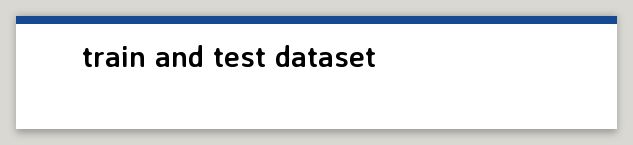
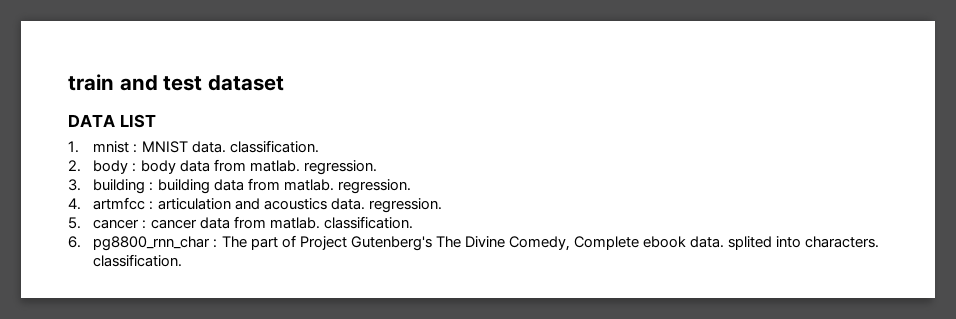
+ DATA LIST
+ 1. mnist : MNIST data. classification.
+ 2. body : body data from matlab. regression.
+ 3. building : building data from matlab. regression.
+ 4. artmfcc : articulation and acoustics data. regression.
+ 5. cancer : cancer data from matlab. classification.
+ 6. pg8800_rnn_char : The part of Project Gutenberg's The Divine Comedy, Complete ebook data. splited into characters. classification.

